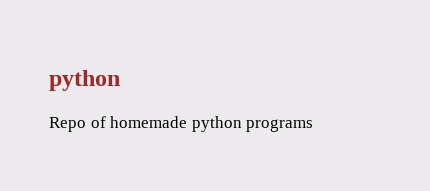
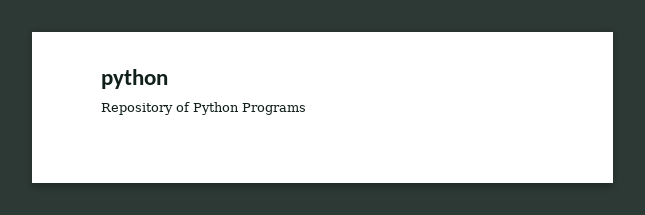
- Repo of homemade python programs
+ Repository of Python Programs

